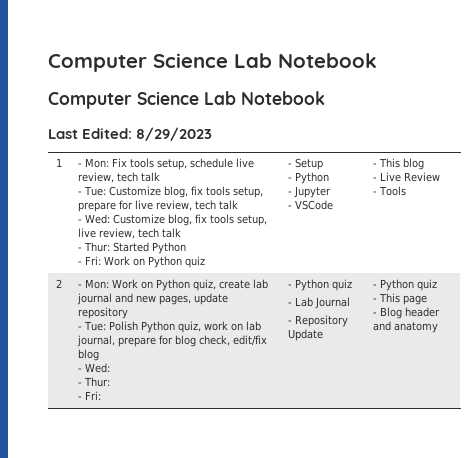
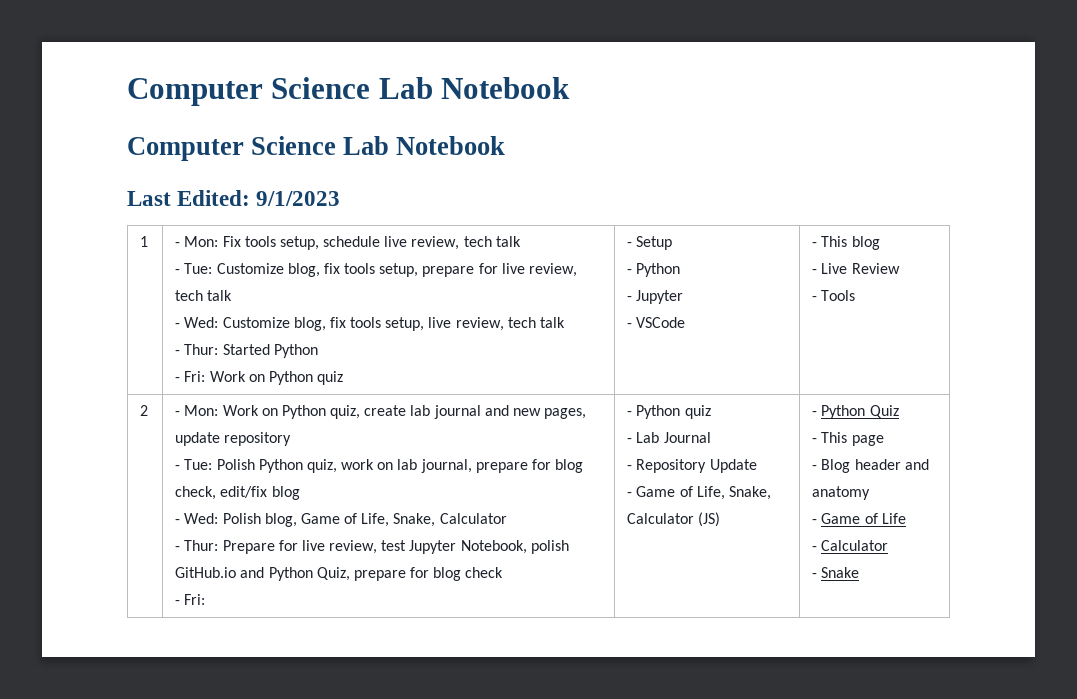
- Last Edited: 8/29/2023
+ Last Edited: 9/1/2023
  - Tue: Polish Python quiz, work on lab journal, prepare for blog check, edit/fix blog
- - Wed:
- - Thur:
+ - Wed: Polish blog, Game of Life, Snake, Calculator
+ - Thur: Prepare for live review, test Jupyter Notebook, polish GitHub.io and Python Quiz, prepare for blog check
- - Repository Update | - Python quiz
+ - Repository Update
+ - Game of Life, Snake, Calculator (JS) | - Python Quiz
+ - Game of Life
+ - Calculator
+ - Snake

